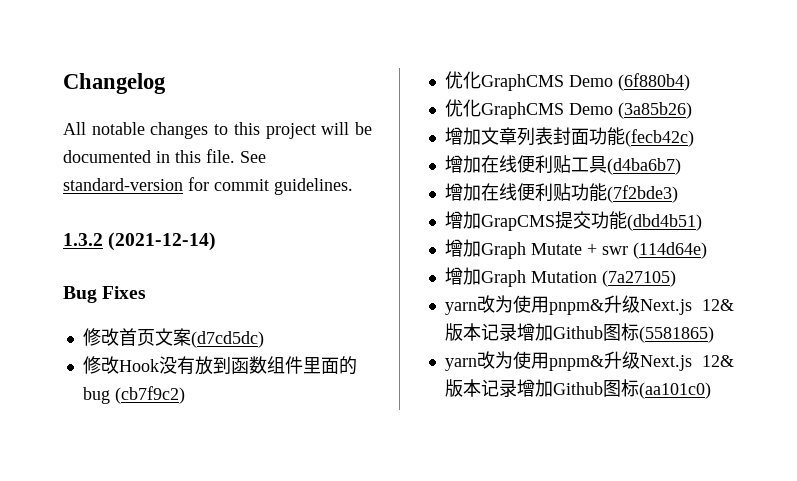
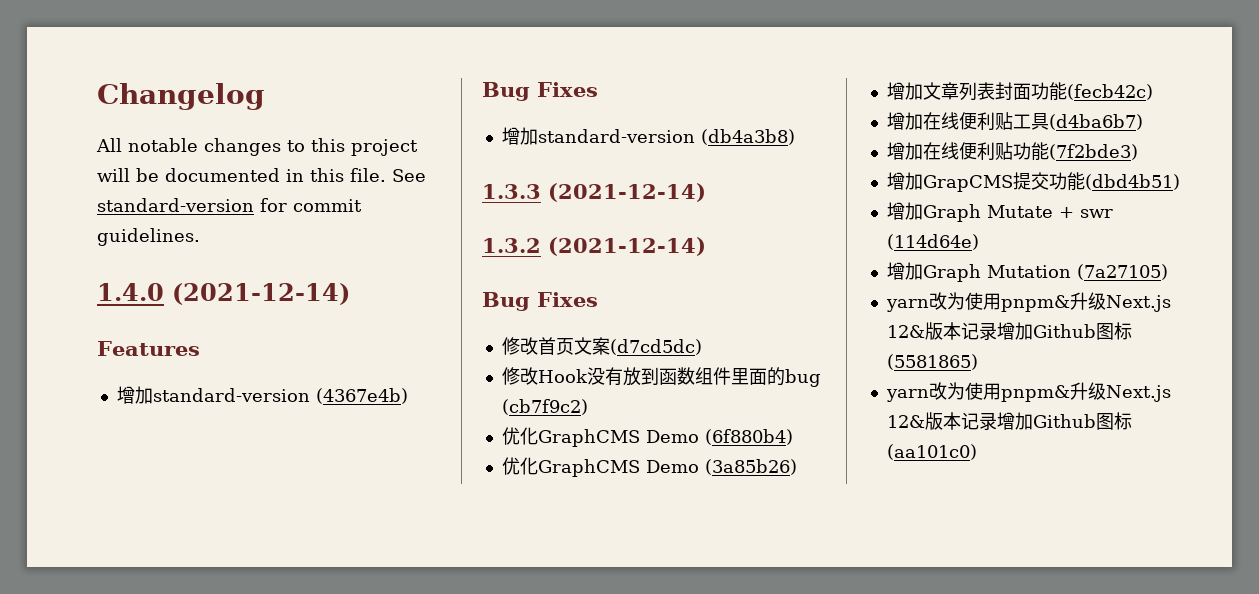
+ 1.4.0 (2021-12-14)
+ Features
+ 增加standard-version (4367e4b)
+ Bug Fixes
+ 增加standard-version (db4a3b8)
+ 1.3.3 (2021-12-14)

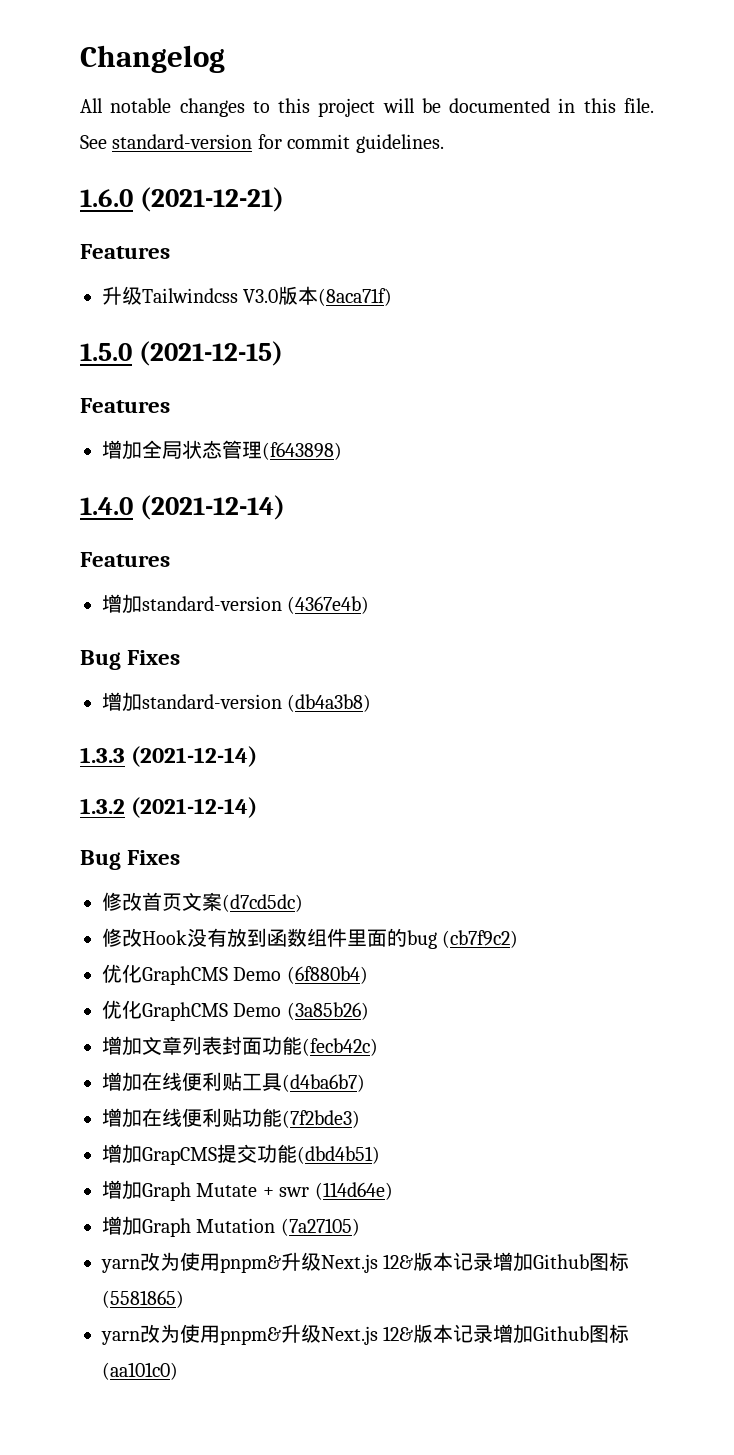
+ 1.6.0 (2021-12-21)
+ Features
+ 升级Tailwindcss V3.0版本(8aca71f)
+ 1.5.0 (2021-12-15)
+ Features
+ 增加全局状态管理(f643898)

